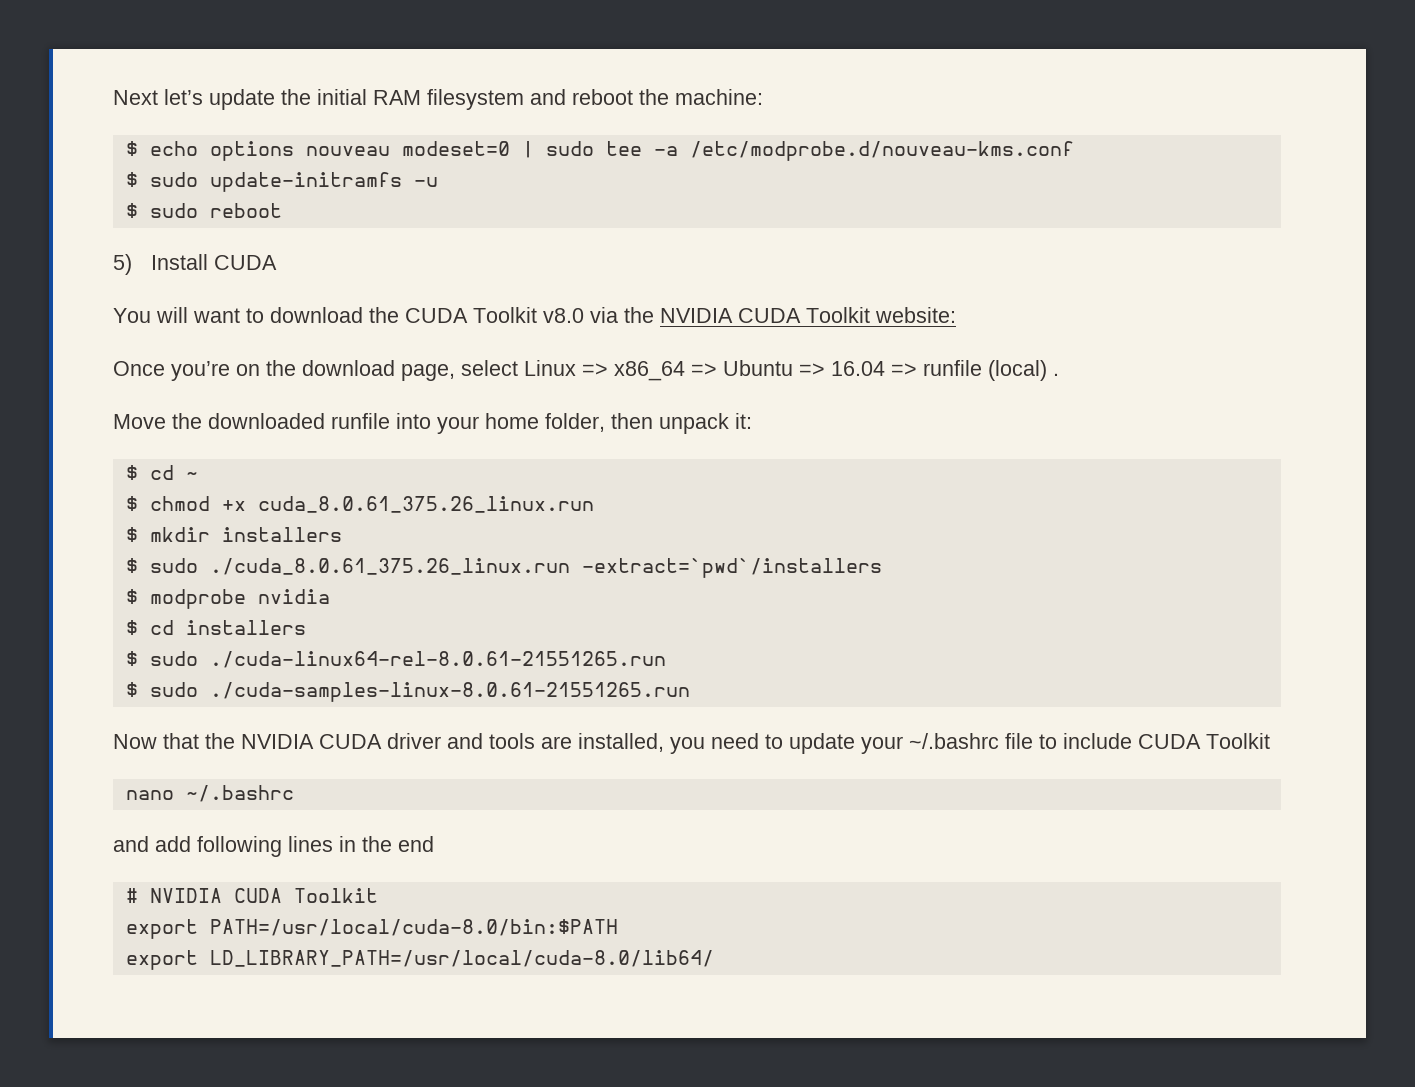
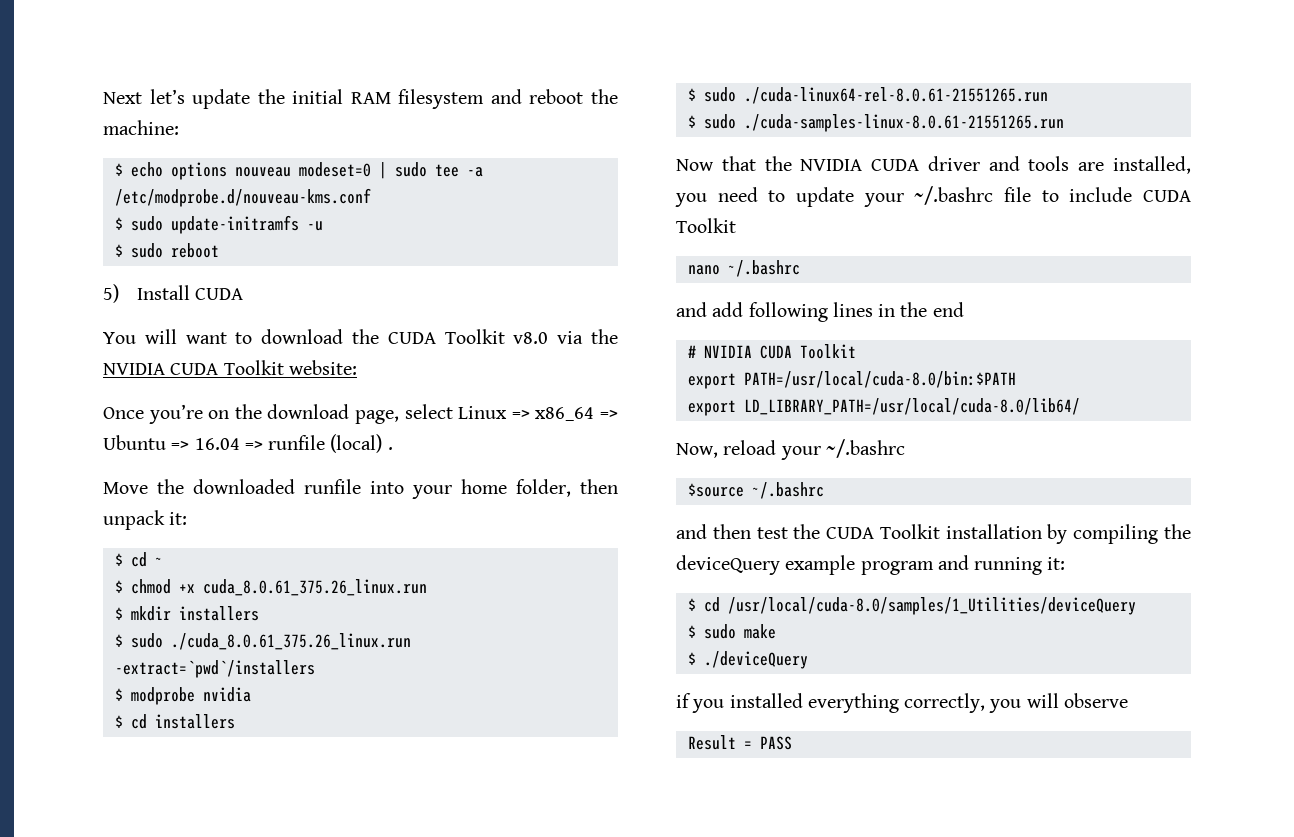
+ Now, reload your ~/.bashrc
+ $source ~/.bashrc
+ and then test the CUDA Toolkit installation by compiling the deviceQuery example program and running it:
+ $ cd /usr/local/cuda-8.0/samples/1_Utilities/deviceQuery
+ $ sudo make
+ $ ./deviceQuery
+ if you installed everything correctly, you will observe
+ Result = PASS

